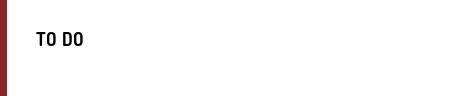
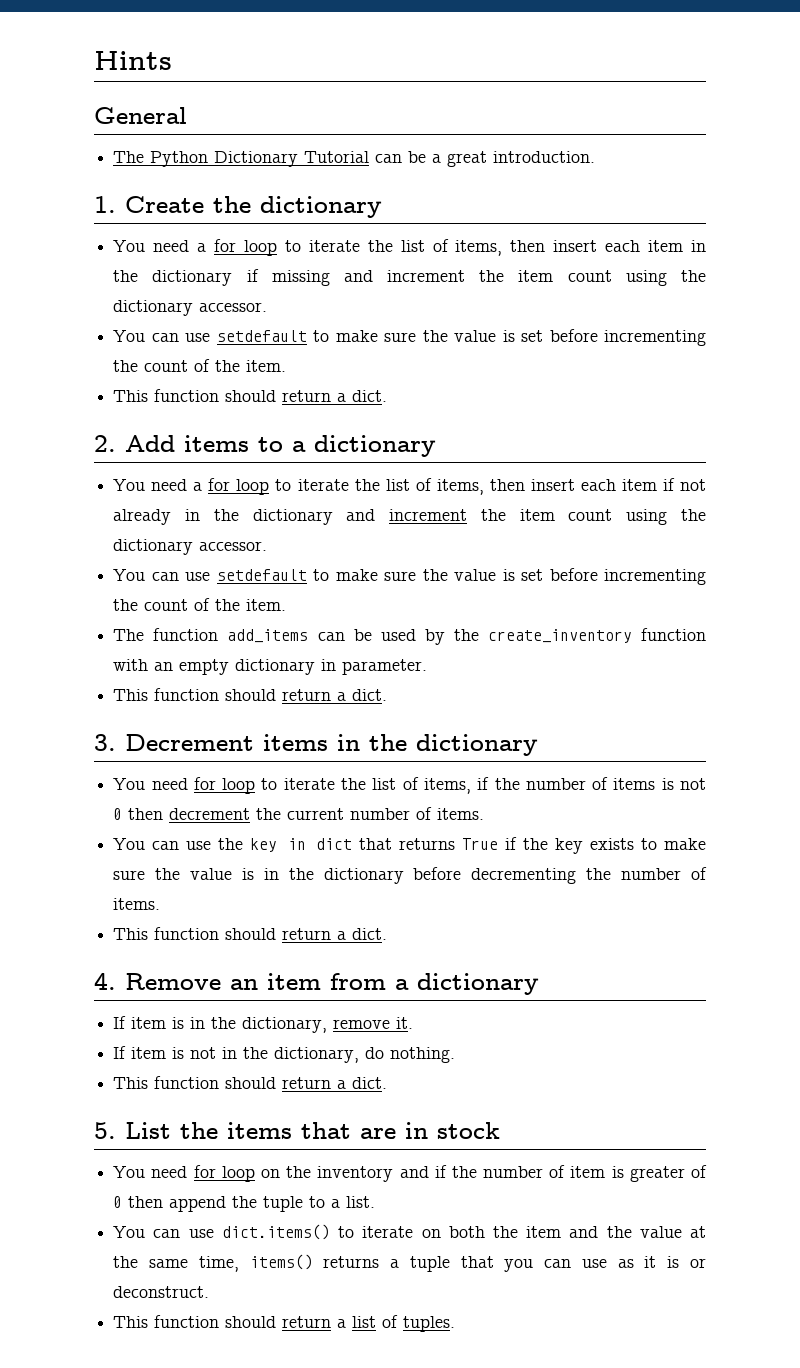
- TO DO
+ Hints
+ General
+ The Python Dictionary Tutorial can be a great introduction.
+ 1. Create the dictionary
+ You need a for loop to iterate the list of items, then insert each item in the dictionary if missing and increment the item count using the dictionary accessor.
+ You can use setdefault to make sure the value is set before incrementing the count of the item.
+ This function should return a dict.
+ 2. Add items to a dictionary
+ You need a for loop to iterate the list of items, then insert each item if not already in the dictionary and increment the item count using the dictionary accessor.
+ You can use setdefault to make sure the value is set before incrementing the count of the item.
+ The function add_items can be used by the create_inventory function with an empty dictionary in parameter.
+ This function should return a dict.
+ 3. Decrement items in the dictionary
+ You need for loop to iterate the list of items, if the number of items is not 0 then decrement the current number of items.
+ You can use the key in dict that returns True if the key exists to make sure the value is in the dictionary before decrementing the number of items.
+ This function should return a dict.
+ 4. Remove an item from a dictionary
+ If item is in the dictionary, remove it.
+ If item is not in the dictionary, do nothing.
+ This function should return a dict.
+ 5. List the items that are in stock
+ You need for loop on the inventory and if the number of item is greater of 0 then append the tuple to a list.
+ You can use dict.items() to iterate on both the item and the value at the same time, items() returns a tuple that you can use as it is or deconstruct.
+ This function should return a list of tuples.

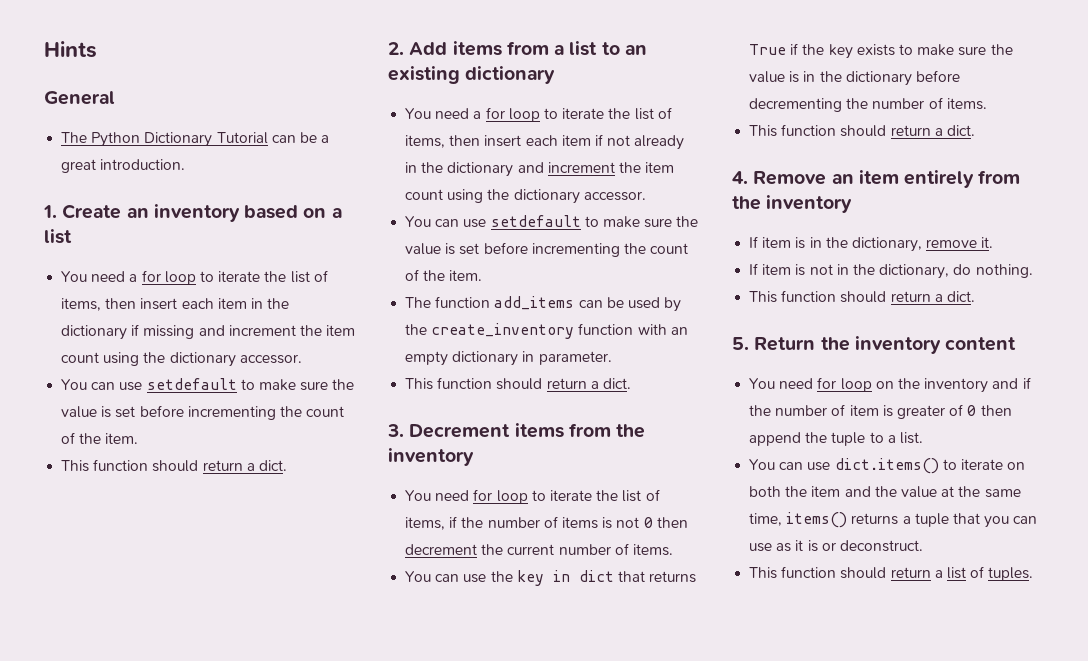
- 1. Create the dictionary
+ 1. Create an inventory based on a list
- 2. Add items to a dictionary
+ 2. Add items from a list to an existing dictionary
- 3. Decrement items in the dictionary
+ 3. Decrement items from the inventory
- 4. Remove an item from a dictionary
+ 4. Remove an item entirely from the inventory
- 5. List the items that are in stock
+ 5. Return the inventory content

